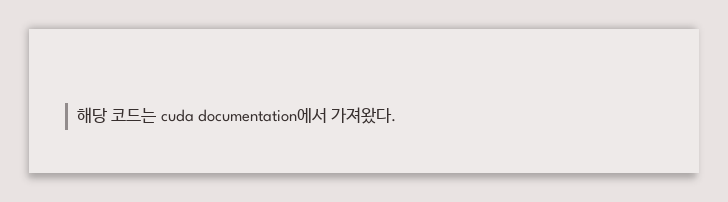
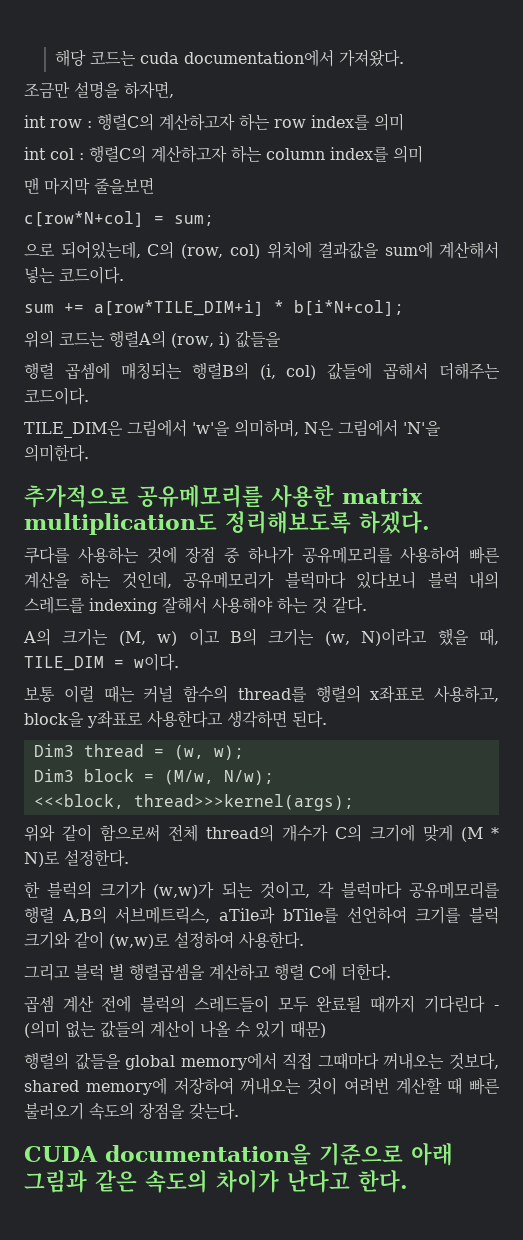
+ 조금만 설명을 하자면,
+ int row : 행렬C의 계산하고자 하는 row index를 의미
+ int col : 행렬C의 계산하고자 하는 column index를 의미
+ 맨 마지막 줄을보면
+ c[row*N+col] = sum;
+ 으로 되어있는데, C의 (row, col) 위치에 결과값을 sum에 계산해서 넣는 코드이다.
+ sum += a[row*TILE_DIM+i] * b[i*N+col];
+ 위의 코드는 행렬A의 (row, i) 값들을
+ 행렬 곱셈에 매칭되는 행렬B의 (i, col) 값들에 곱해서 더해주는 코드이다.
+ TILE_DIM은 그림에서 'w'을 의미하며, N은 그림에서 'N'을 의미한다.
+ 추가적으로 공유메모리를 사용한 matrix multiplication도 정리해보도록 하겠다.
+ 쿠다를 사용하는 것에 장점 중 하나가 공유메모리를 사용하여 빠른 계산을 하는 것인데, 공유메모리가 블럭마다 있다보니 블럭 내의 스레드를 indexing 잘해서 사용해야 하는 것 같다.
+ A의 크기는 (M, w) 이고 B의 크기는 (w, N)이라고 했을 때, TILE_DIM = w이다.
+ 보통 이럴 때는 커널 함수의 thread를 행렬의 x좌표로 사용하고, block을 y좌표로 사용한다고 생각하면 된다.
+ Dim3 thread = (w, w);
+ Dim3 block = (M/w, N/w);
+ <<<block, thread>>>kernel(args);
+ 위와 같이 함으로써 전체 thread의 개수가 C의 크기에 맞게 (M * N)로 설정한다.
+ 한 블럭의 크기가 (w,w)가 되는 것이고, 각 블럭마다 공유메모리를 행렬 A,B의 서브메트릭스, aTile과 bTile를 선언하여 크기를 블럭 크기와 같이 (w,w)로 설정하여 사용한다.
+ 그리고 블럭 별 행렬곱셈을 계산하고 행렬 C에 더한다.
+ 곱셈 계산 전에 블럭의 스레드들이 모두 완료될 때까지 기다린다 - (의미 없는 값들의 계산이 나올 수 있기 때문)
+ 행렬의 값들을 global memory에서 직접 그때마다 꺼내오는 것보다, shared memory에 저장하여 꺼내오는 것이 여려번 계산할 때 빠른 불러오기 속도의 장점을 갖는다.
+ CUDA documentation을 기준으로 아래 그림과 같은 속도의 차이가 난다고 한다.

